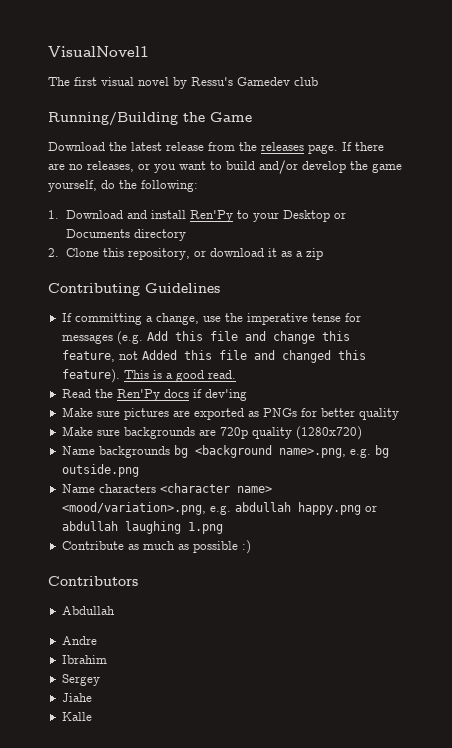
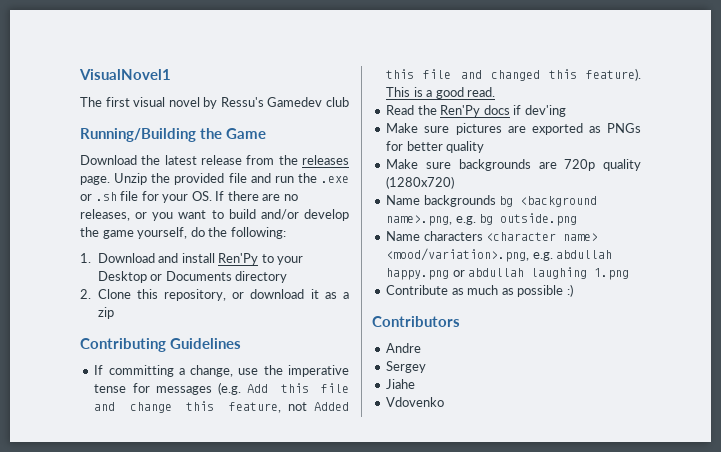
- If there are no releases, or you want to build and/or develop the game yourself, do the following:
+ Unzip the provided file and run the .exe or .sh file for your OS. If there are no releases, or you want to build and/or develop the game yourself, do the following:
- Abdullah
- Ibrahim
- Kalle
+ Vdovenko

